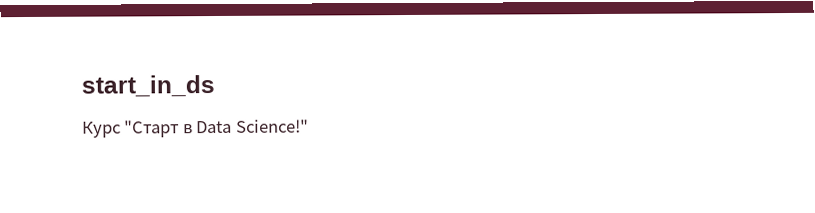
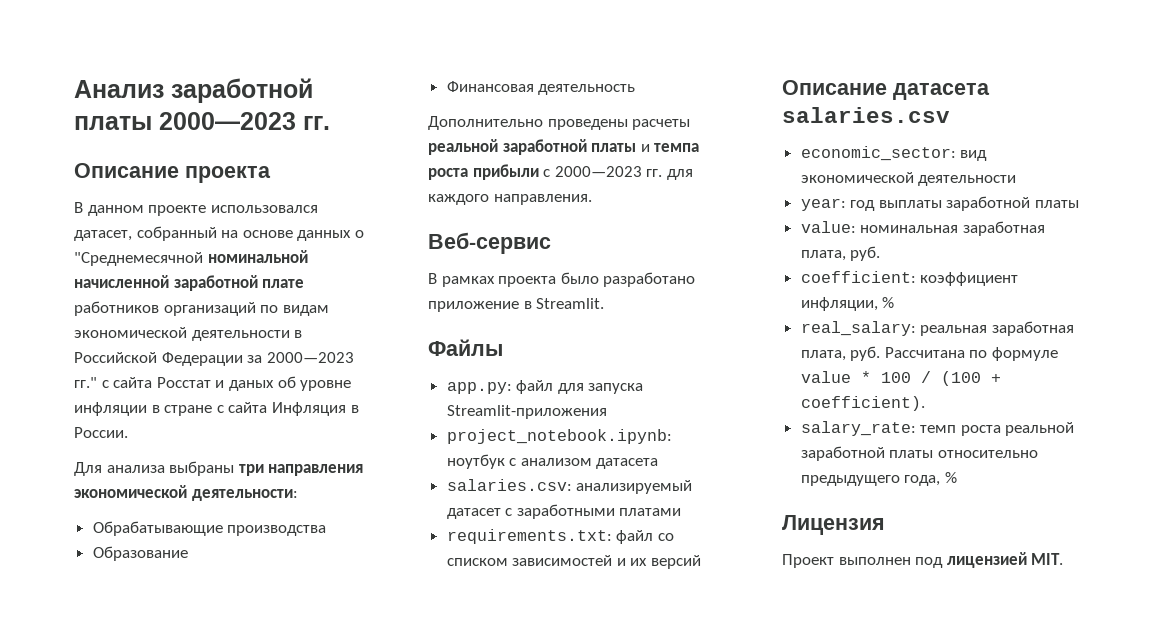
- start_in_ds
- Курс "Старт в Data Science!"
+ Анализ заработной платы 2000—2023 гг.
+ Описание проекта
+ В данном проекте использовался датасет, собранный на основе данных о "Среднемесячной номинальной начисленной заработной плате работников организаций по видам экономической деятельности в Российской Федерации за 2000—2023 гг." с сайта Росстат и даных об уровне инфляции в стране с сайта Инфляция в России.
+ Для анализа выбраны три направления экономической деятельности:
+ Обрабатывающие производства
+ Образование
+ Финансовая деятельность
+ Дополнительно проведены расчеты реальной заработной платы и темпа роста прибыли с 2000—2023 гг. для каждого направления.
+ Веб-сервис
+ В рамках проекта было разработано приложение в Streamlit.
+ Файлы
+ app.py: файл для запуска Streamlit-приложения
+ project_notebook.ipynb: ноутбук с анализом датасета
+ salaries.csv: анализируемый датасет с заработными платами
+ requirements.txt: файл со списком зависимостей и их версий
+ Описание датасета salaries.csv
+ economic_sector: вид экономической деятельности
+ year: год выплаты заработной платы
+ value: номинальная заработная плата, руб.
+ coefficient: коэффициент инфляции, %
+ real_salary: реальная заработная плата, руб. Рассчитана по формуле value * 100 / (100 + coefficient).
+ salary_rate: темп роста реальной заработной платы относительно предыдущего года, %
+ Лицензия
+ Проект выполнен под лицензией MIT.

